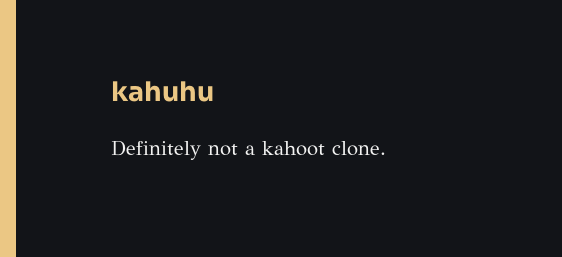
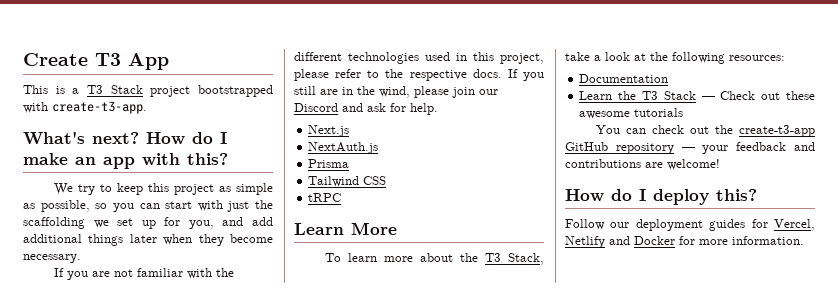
- kahuhu
- Definitely not a kahoot clone.
+ Create T3 App
+ This is a T3 Stack project bootstrapped with create-t3-app.
+ What's next? How do I make an app with this?
+ We try to keep this project as simple as possible, so you can start with just the scaffolding we set up for you, and add additional things later when they become necessary.
+ If you are not familiar with the different technologies used in this project, please refer to the respective docs. If you still are in the wind, please join our Discord and ask for help.
+ Next.js
+ NextAuth.js
+ Prisma
+ Tailwind CSS
+ tRPC
+ Learn More
+ To learn more about the T3 Stack, take a look at the following resources:
+ Documentation
+ Learn the T3 Stack — Check out these awesome tutorials
+ You can check out the create-t3-app GitHub repository — your feedback and contributions are welcome!
+ How do I deploy this?
+ Follow our deployment guides for Vercel, Netlify and Docker for more information.

